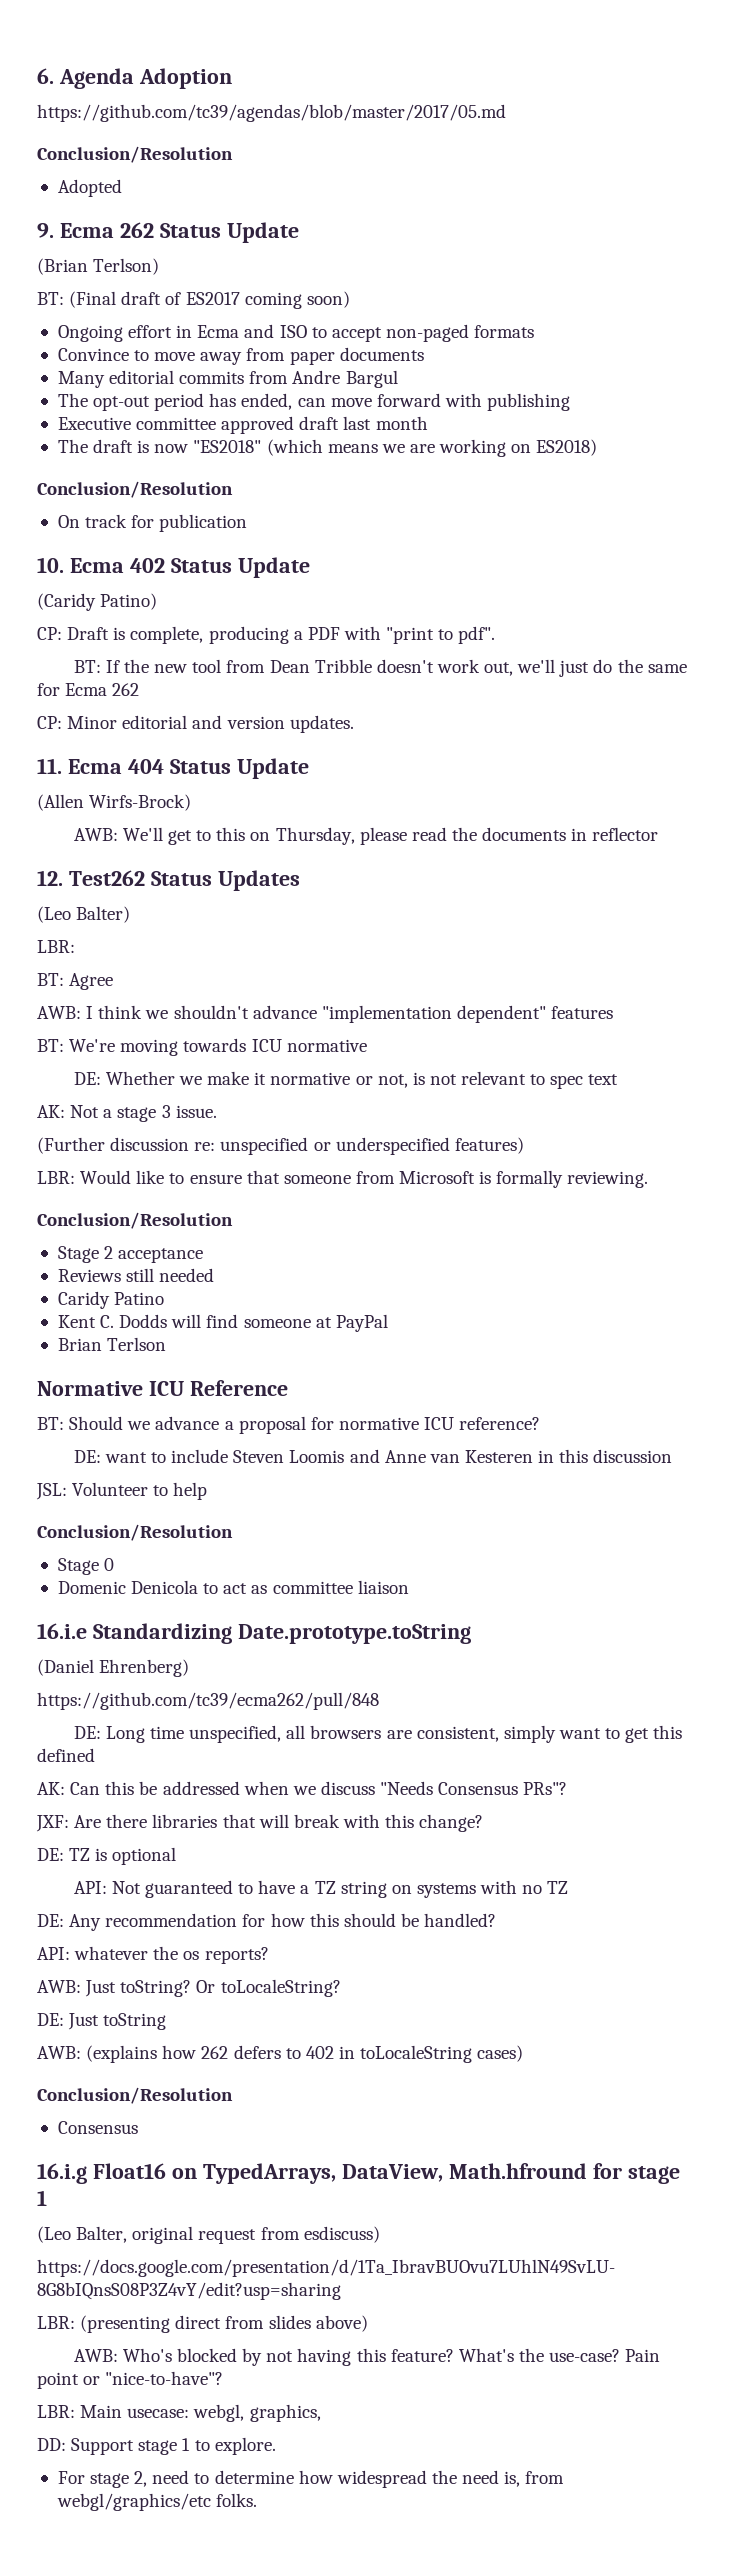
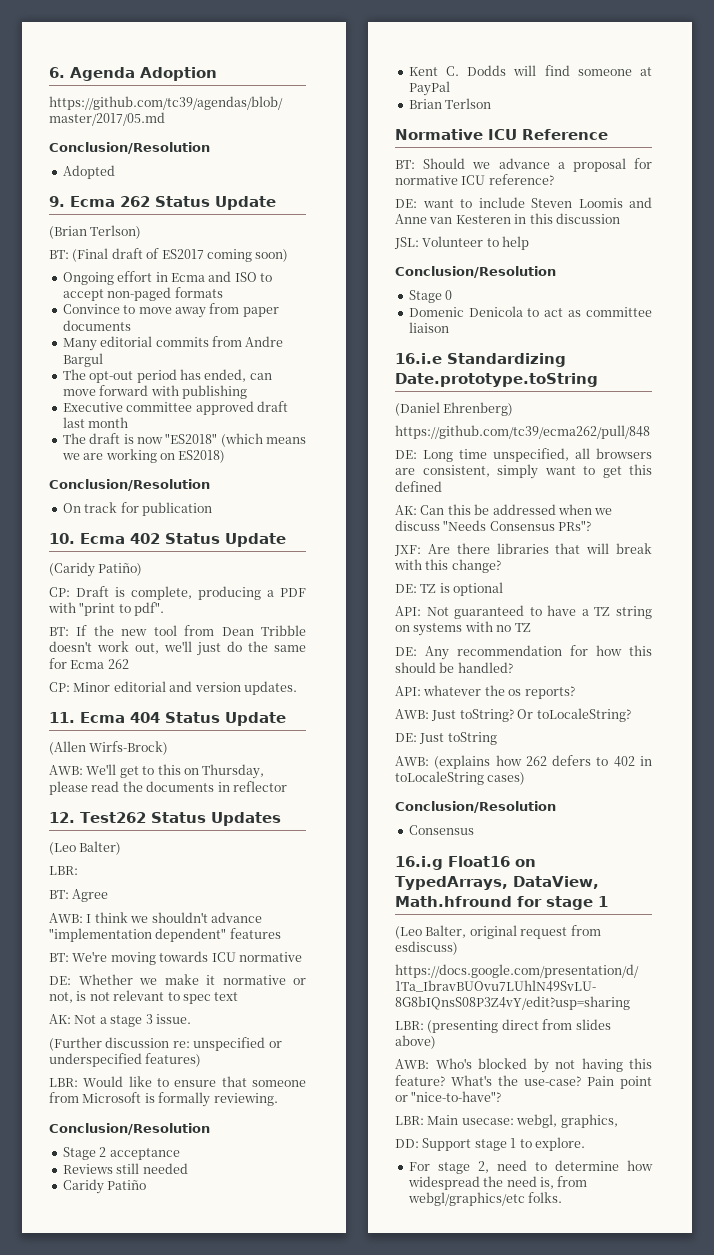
- (Caridy Patino)
+ (Caridy Patiño)
- Caridy Patino
+ Caridy Patiño

